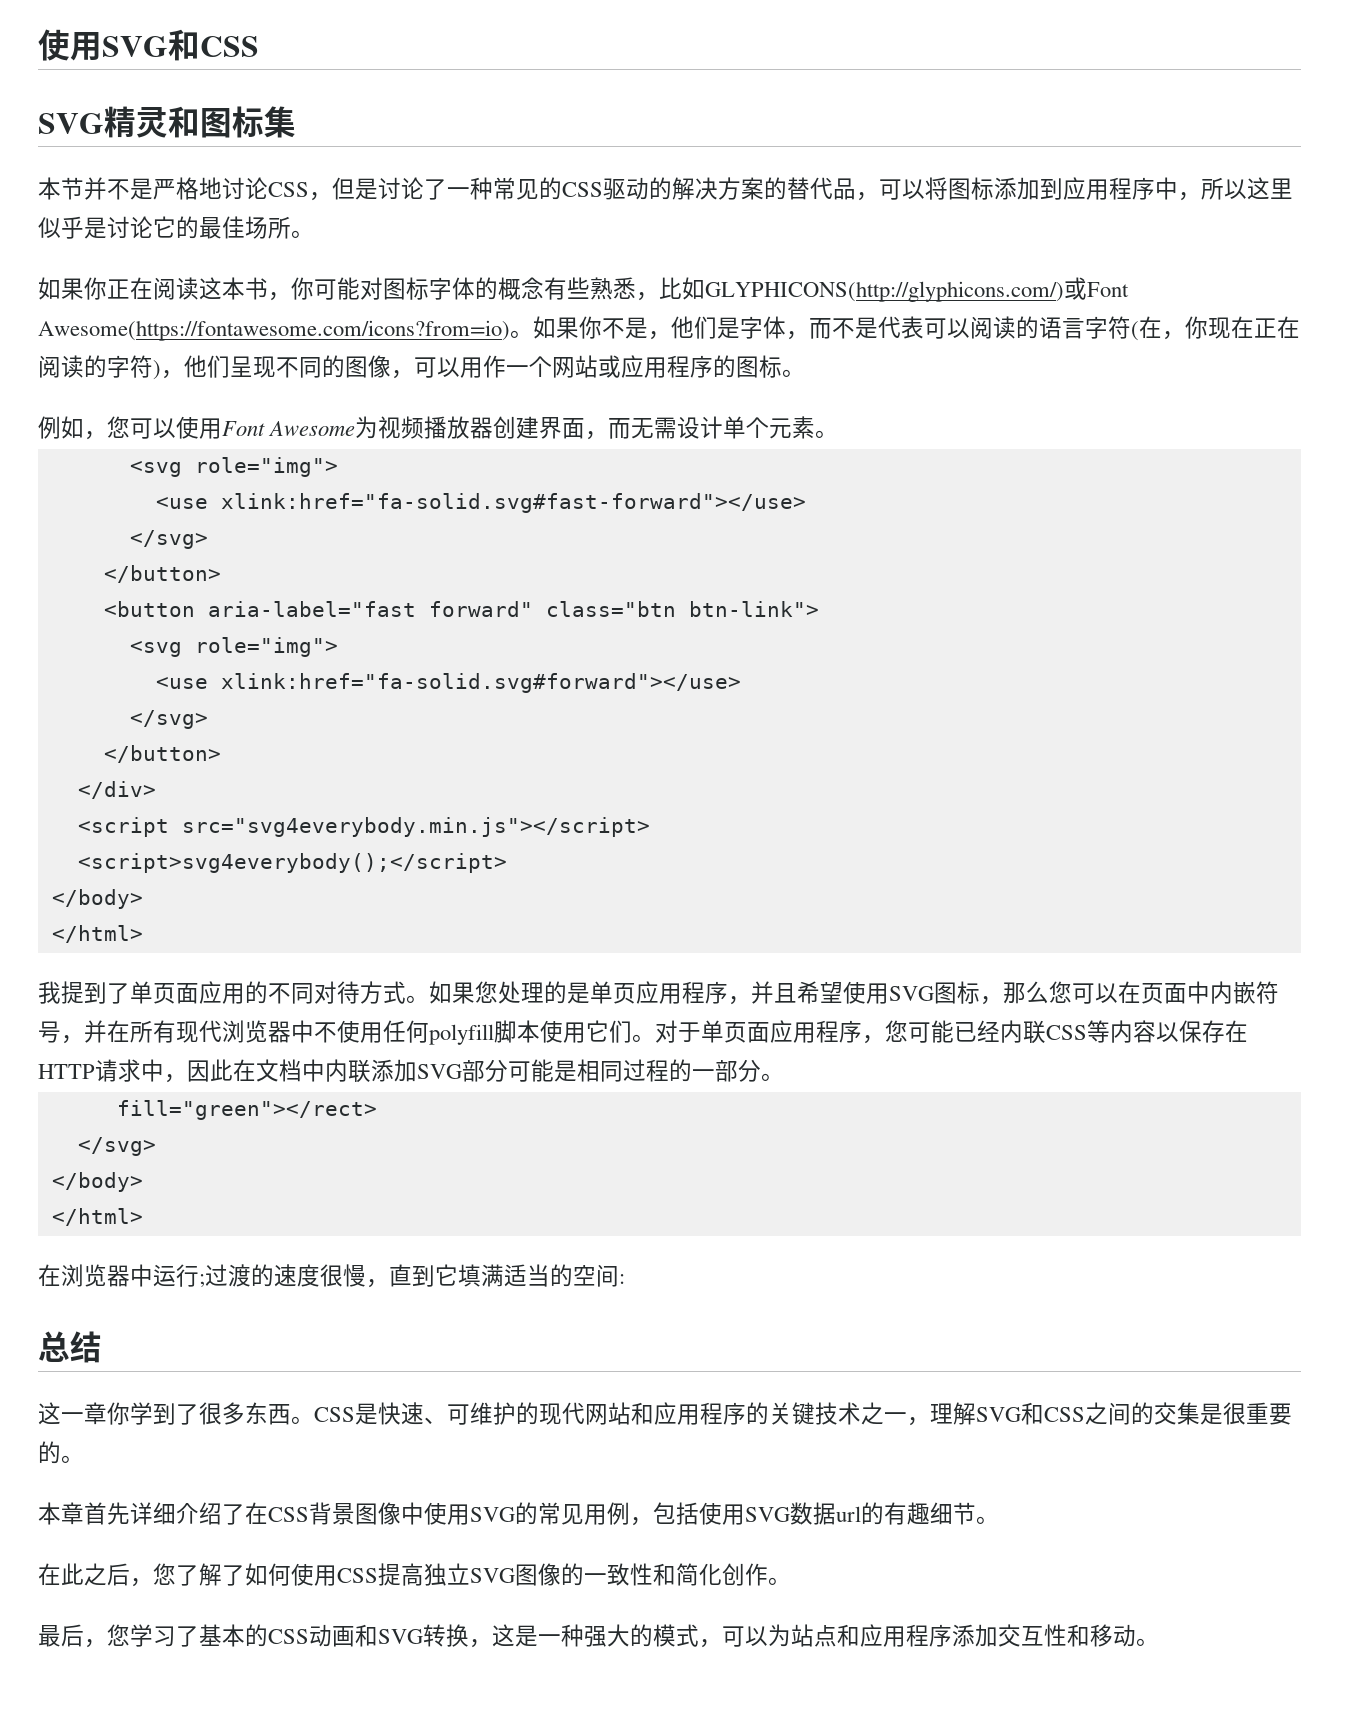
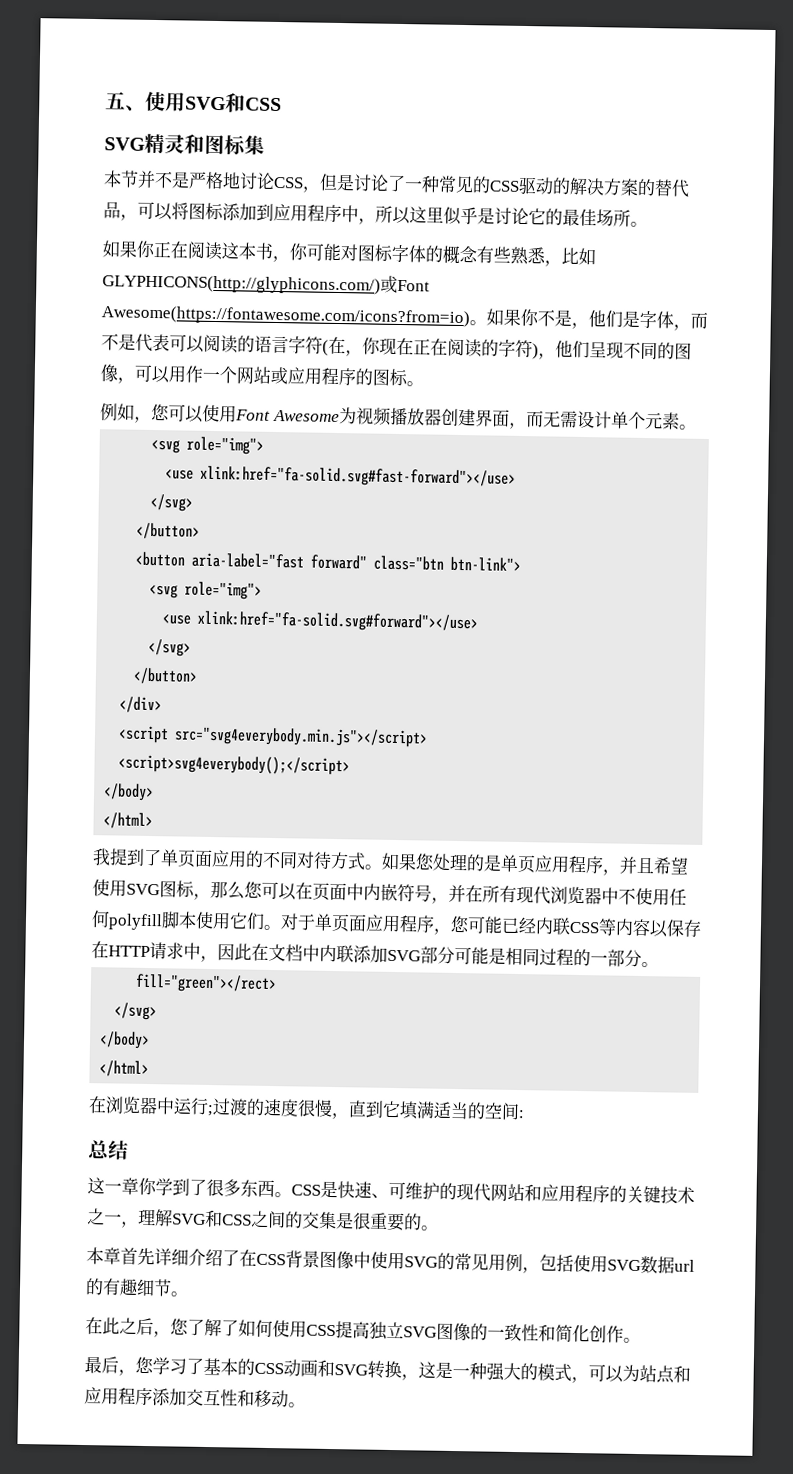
- 使用SVG和CSS
+ 五、使用SVG和CSS

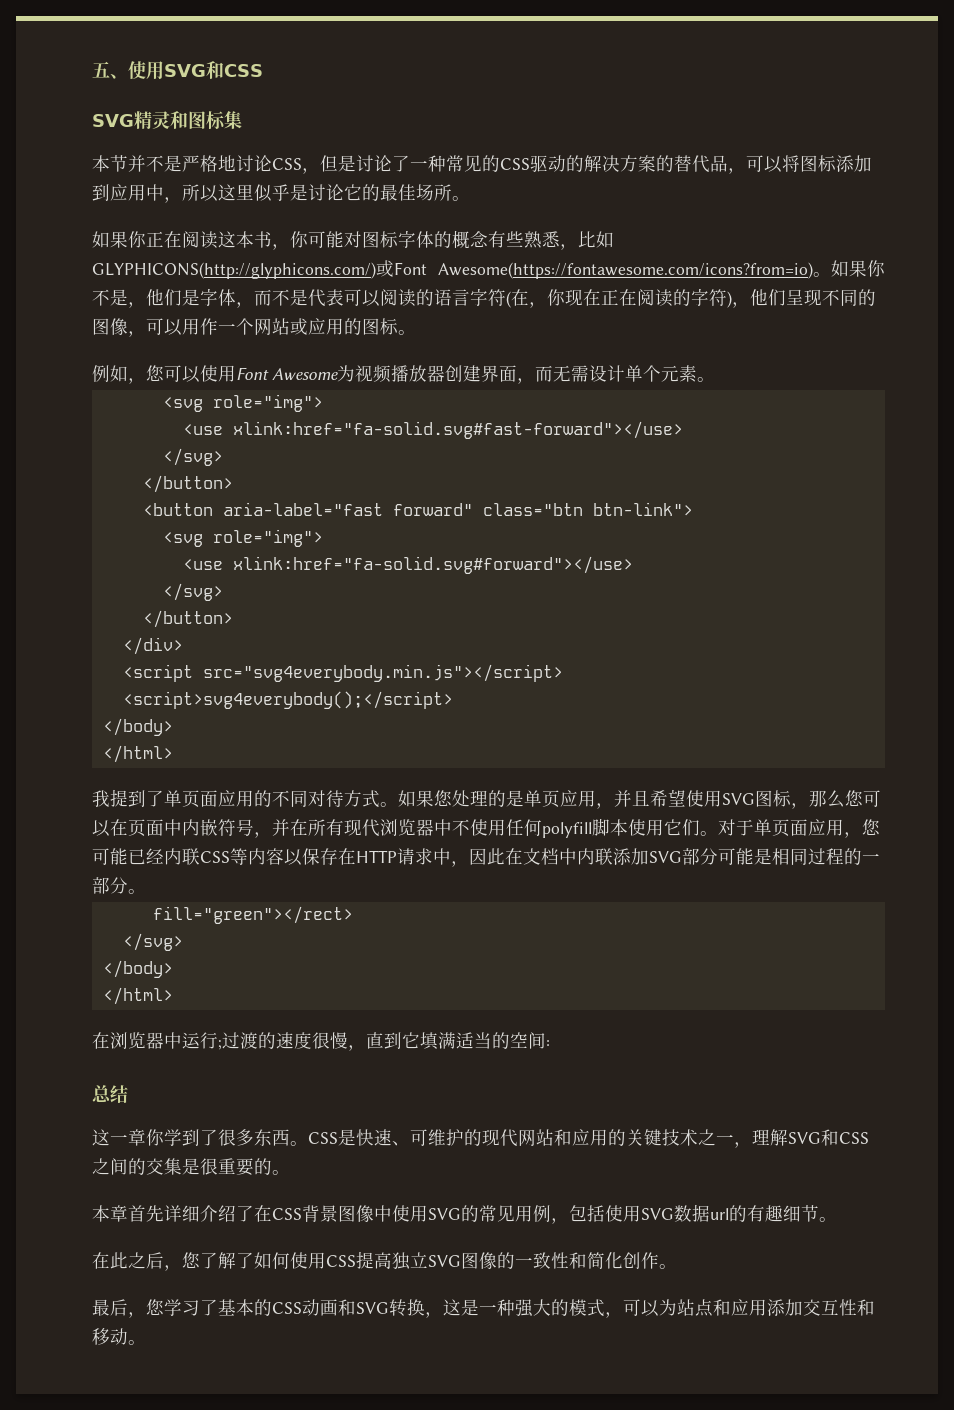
- 本节并不是严格地讨论CSS，但是讨论了一种常见的CSS驱动的解决方案的替代品，可以将图标添加到应用程序中，所以这里似乎是讨论它的最佳场所。
+ 本节并不是严格地讨论CSS，但是讨论了一种常见的CSS驱动的解决方案的替代品，可以将图标添加到应用中，所以这里似乎是讨论它的最佳场所。
- 如果你不是，他们是字体，而不是代表可以阅读的语言字符(在，你现在正在阅读的字符)，他们呈现不同的图像，可以用作一个网站或应用程序的图标。
+ 如果你不是，他们是字体，而不是代表可以阅读的语言字符(在，你现在正在阅读的字符)，他们呈现不同的图像，可以用作一个网站或应用的图标。
- 如果您处理的是单页应用程序，并且希望使用SVG图标，那么您可以在页面中内嵌符号，并在所有现代浏览器中不使用任何polyfill脚本使用它们。
+ 如果您处理的是单页应用，并且希望使用SVG图标，那么您可以在页面中内嵌符号，并在所有现代浏览器中不使用任何polyfill脚本使用它们。
- 对于单页面应用程序，您可能已经内联CSS等内容以保存在HTTP请求中，因此在文档中内联添加SVG部分可能是相同过程的一部分。
+ 对于单页面应用，您可能已经内联CSS等内容以保存在HTTP请求中，因此在文档中内联添加SVG部分可能是相同过程的一部分。
- CSS是快速、可维护的现代网站和应用程序的关键技术之一，理解SVG和CSS之间的交集是很重要的。
+ CSS是快速、可维护的现代网站和应用的关键技术之一，理解SVG和CSS之间的交集是很重要的。
- 最后，您学习了基本的CSS动画和SVG转换，这是一种强大的模式，可以为站点和应用程序添加交互性和移动。
+ 最后，您学习了基本的CSS动画和SVG转换，这是一种强大的模式，可以为站点和应用添加交互性和移动。

